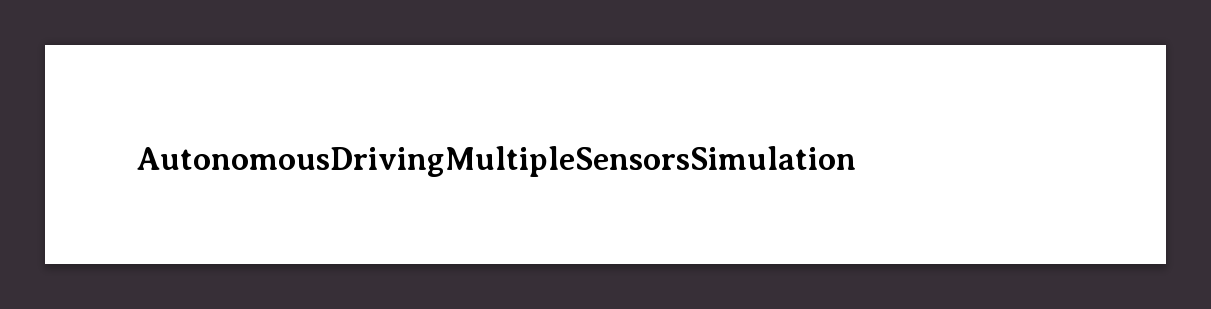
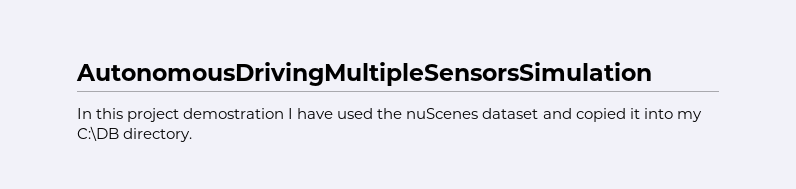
+ In this project demostration I have used the nuScenes dataset and copied it into my C:\DB directory.

